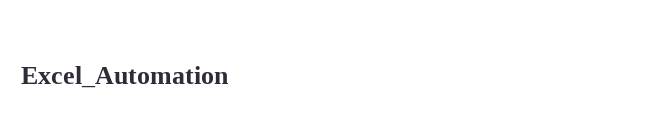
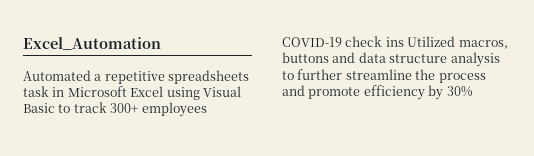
+ Automated a repetitive spreadsheets task in Microsoft Excel using Visual Basic to track 300+ employees COVID-19 check ins Utilized macros, buttons and data structure analysis to further streamline the process and promote efficiency by 30%

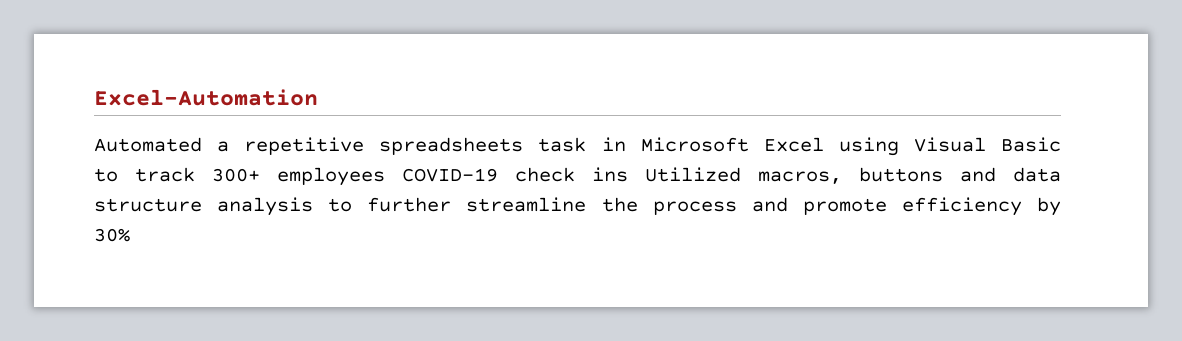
- Excel_Automation
+ Excel-Automation

